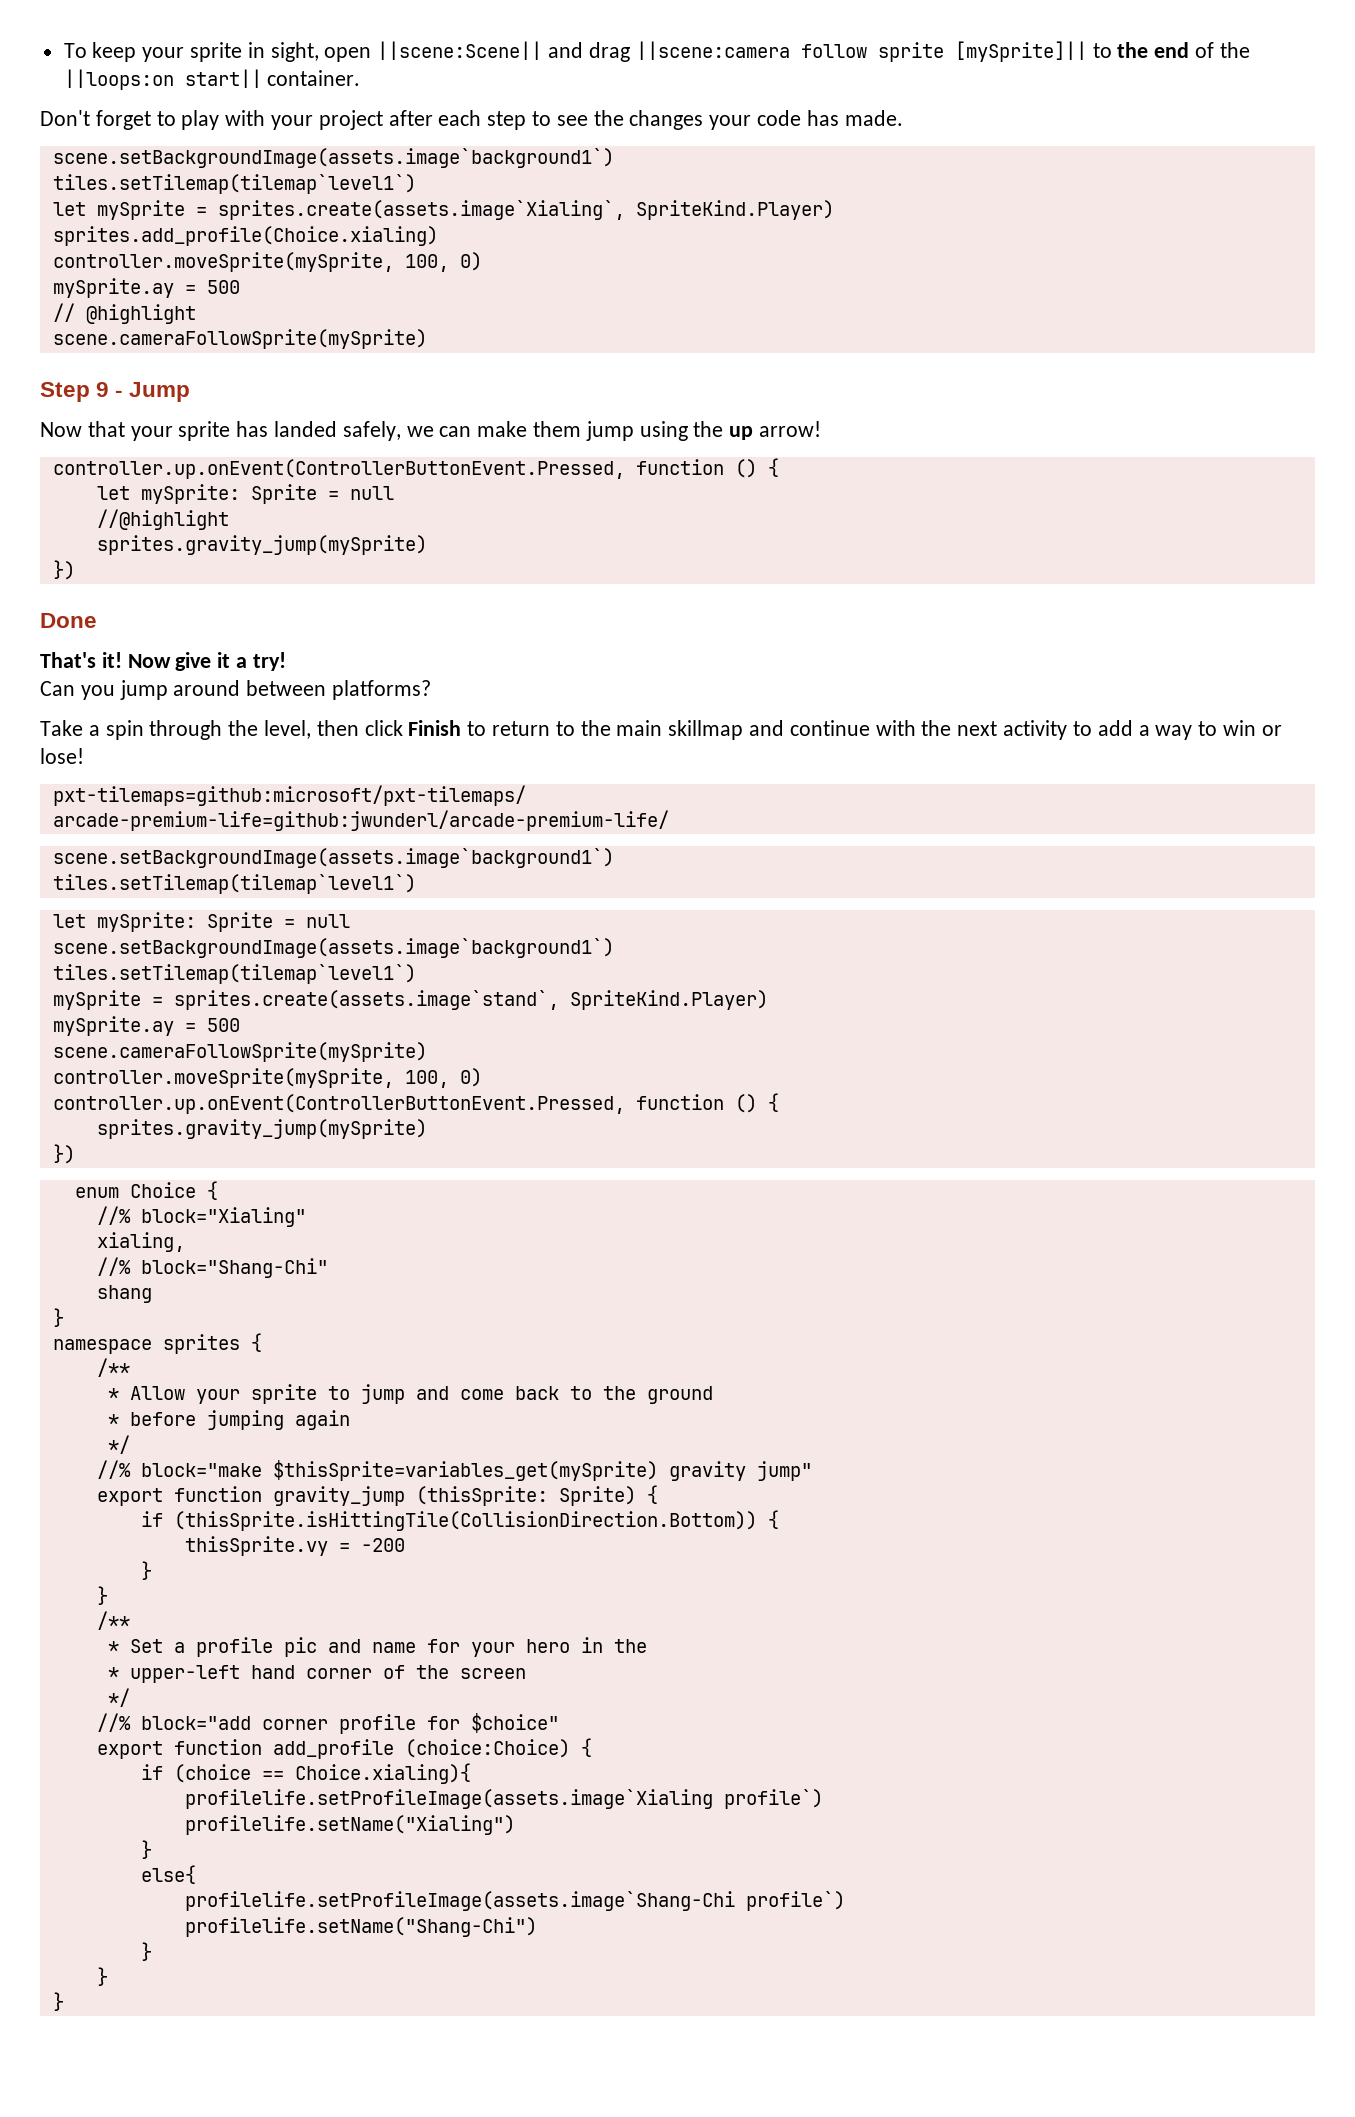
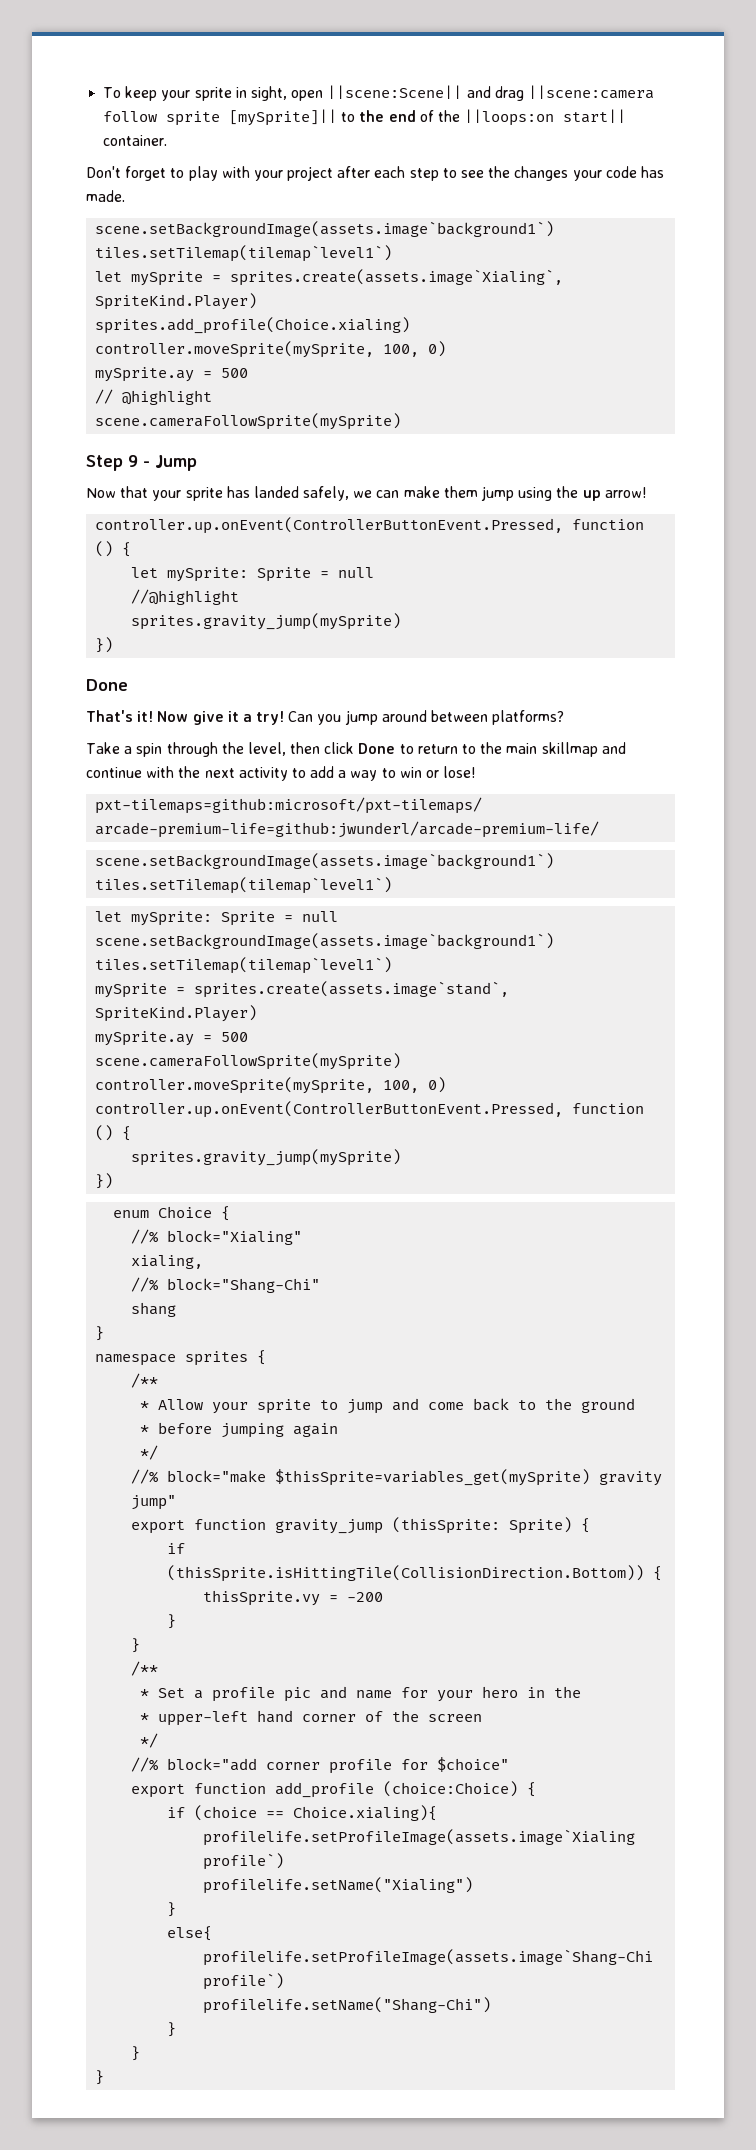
- Now give it a try!
- Can you jump around between platforms?
+ Now give it a try! Can you jump around between platforms?
- Take a spin through the level, then click Finish to return to the main skillmap and continue with the next activity to add a way to win or lose!
+ Take a spin through the level, then click Done to return to the main skillmap and continue with the next activity to add a way to win or lose!

